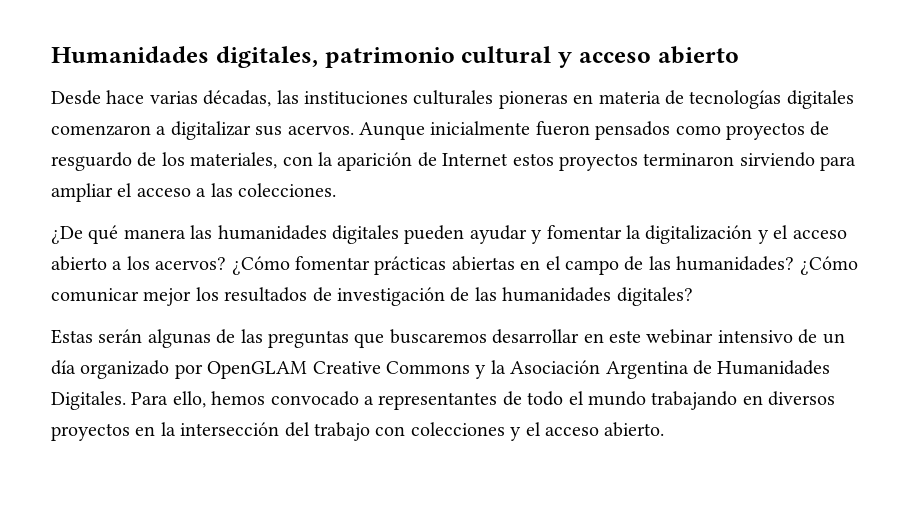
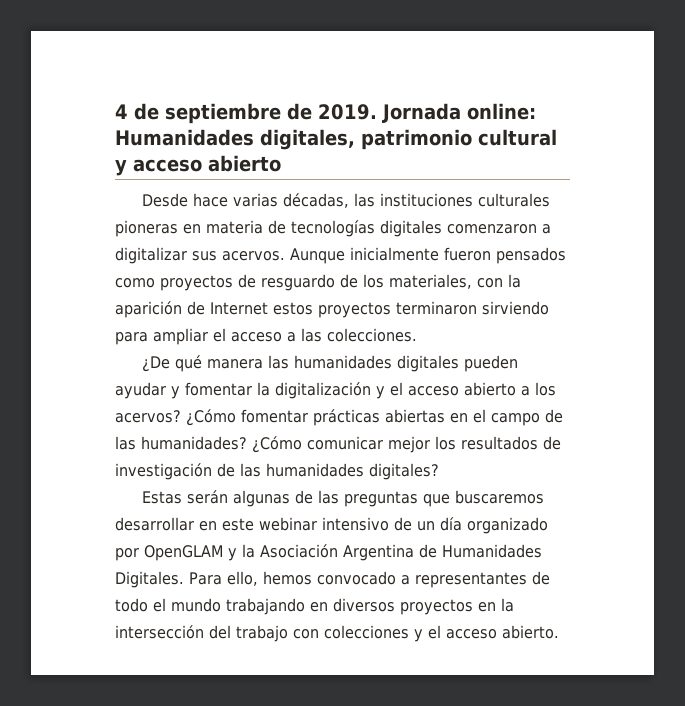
- Humanidades digitales, patrimonio cultural y acceso abierto
+ 4 de septiembre de 2019. Jornada online: Humanidades digitales, patrimonio cultural y acceso abierto
- Estas serán algunas de las preguntas que buscaremos desarrollar en este webinar intensivo de un día organizado por OpenGLAM Creative Commons y la Asociación Argentina de Humanidades Digitales.
+ Estas serán algunas de las preguntas que buscaremos desarrollar en este webinar intensivo de un día organizado por OpenGLAM y la Asociación Argentina de Humanidades Digitales.

